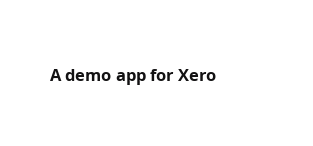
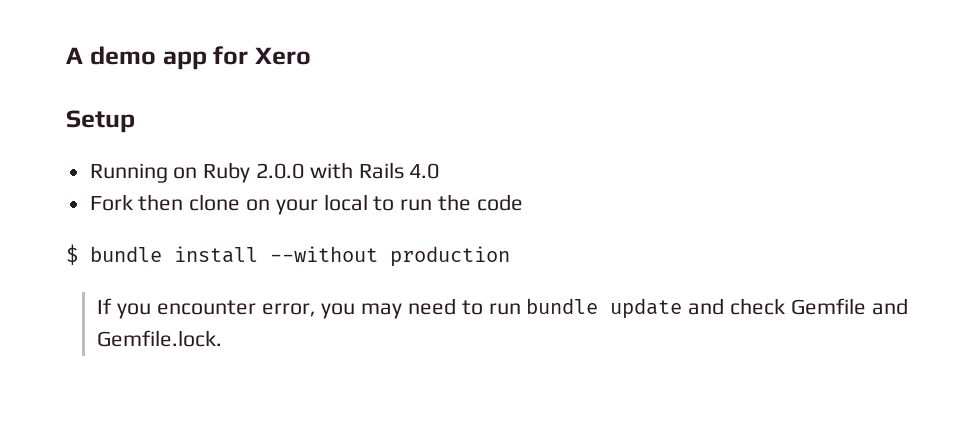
+ Setup
+ Running on Ruby 2.0.0 with Rails 4.0
+ Fork then clone on your local to run the code
+ $ bundle install --without production
+ If you encounter error, you may need to run bundle update and check Gemfile and Gemfile.lock.

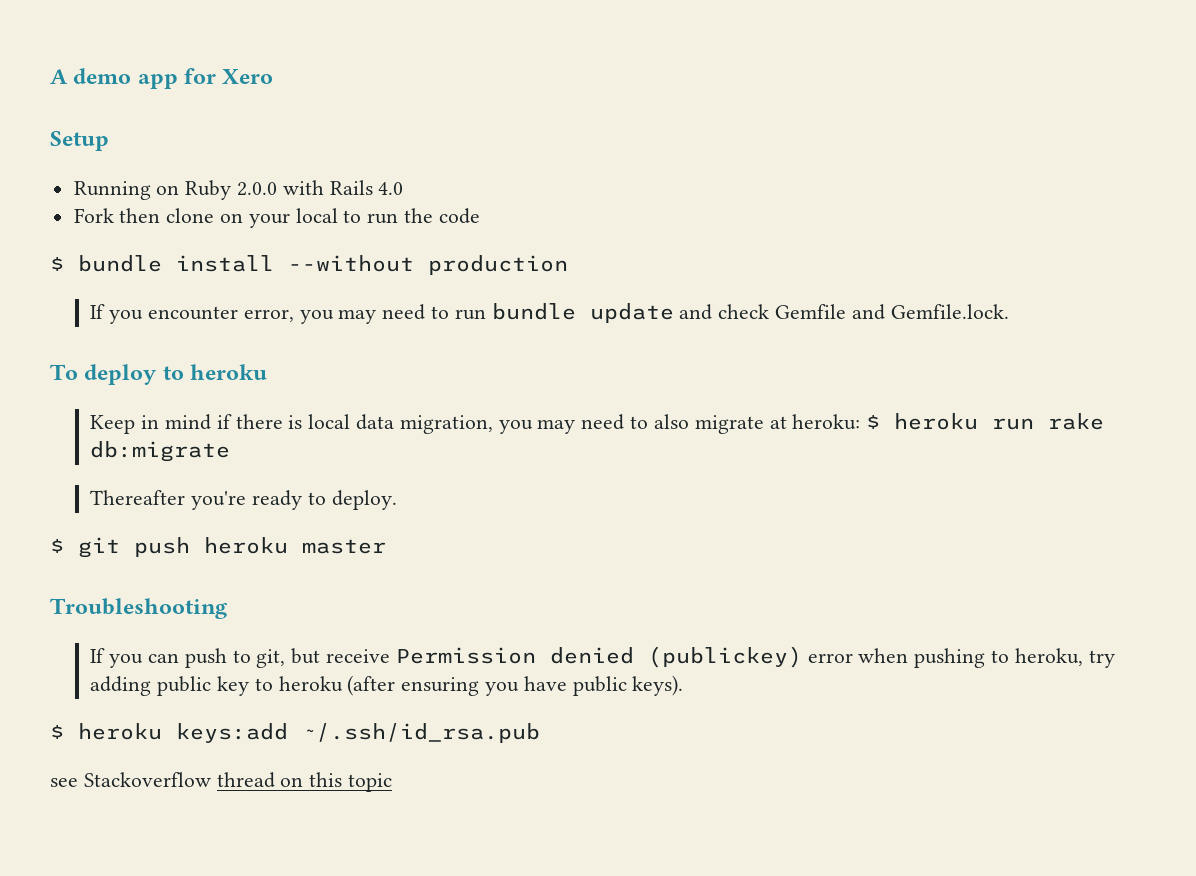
+ To deploy to heroku
+ Keep in mind if there is local data migration, you may need to also migrate at heroku: $ heroku run rake db:migrate
+ Thereafter you're ready to deploy.
+ $ git push heroku master
+ Troubleshooting
+ If you can push to git, but receive Permission denied (publickey) error when pushing to heroku, try adding public key to heroku (after ensuring you have public keys).
+ $ heroku keys:add ~/.ssh/id_rsa.pub
+ see Stackoverflow thread on this topic

